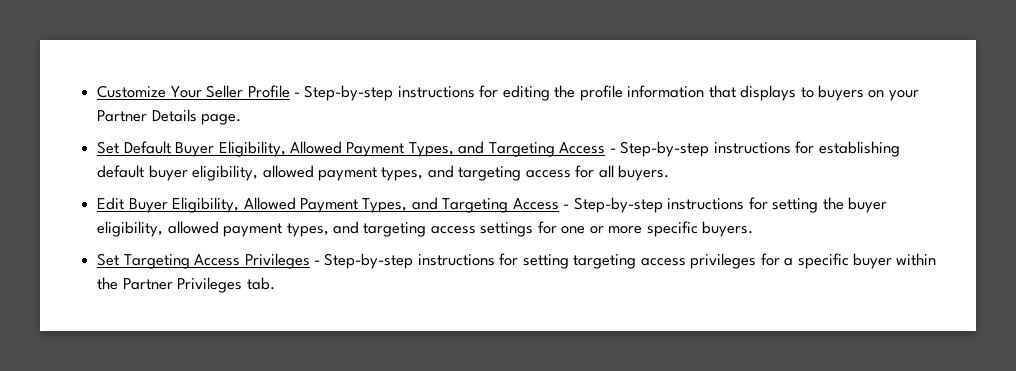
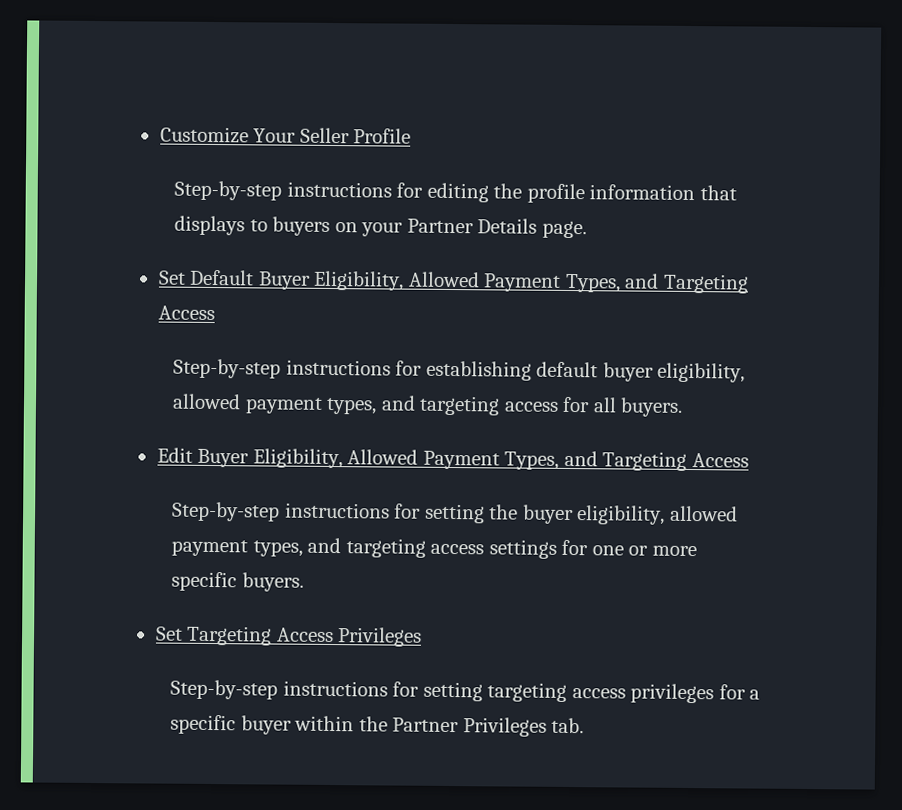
- Customize Your Seller Profile - Step-by-step instructions for editing the profile information that displays to buyers on your Partner Details page.
+ Customize Your Seller Profile
+ Step-by-step instructions for editing the profile information that displays to buyers on your Partner Details page.
- Set Default Buyer Eligibility, Allowed Payment Types, and Targeting Access - Step-by-step instructions for establishing default buyer eligibility, allowed payment types, and targeting access for all buyers.
+ Set Default Buyer Eligibility, Allowed Payment Types, and Targeting Access
+ Step-by-step instructions for establishing default buyer eligibility, allowed payment types, and targeting access for all buyers.
- Edit Buyer Eligibility, Allowed Payment Types, and Targeting Access - Step-by-step instructions for setting the buyer eligibility, allowed payment types, and targeting access settings for one or more specific buyers.
+ Edit Buyer Eligibility, Allowed Payment Types, and Targeting Access
+ Step-by-step instructions for setting the buyer eligibility, allowed payment types, and targeting access settings for one or more specific buyers.
- Set Targeting Access Privileges - Step-by-step instructions for setting targeting access privileges for a specific buyer within the Partner Privileges tab.
+ Set Targeting Access Privileges
+ Step-by-step instructions for setting targeting access privileges for a specific buyer within the Partner Privileges tab.

